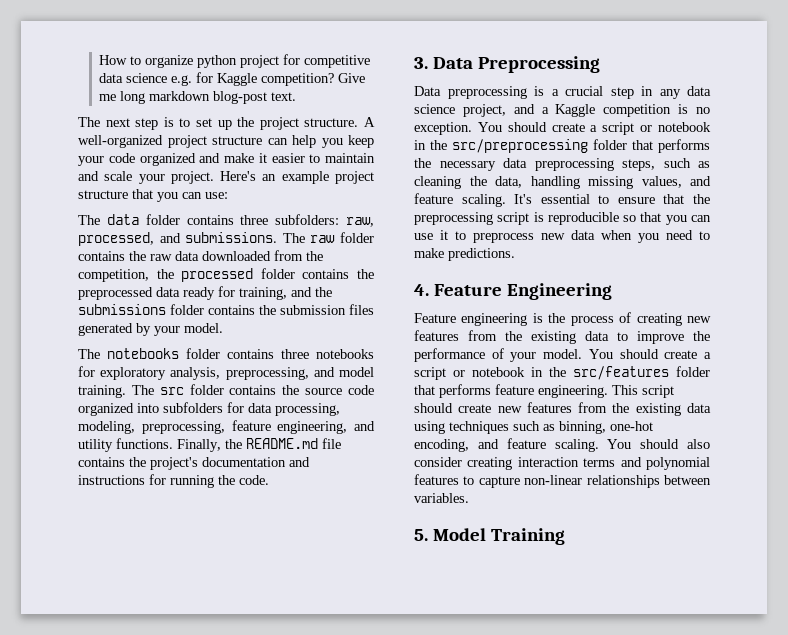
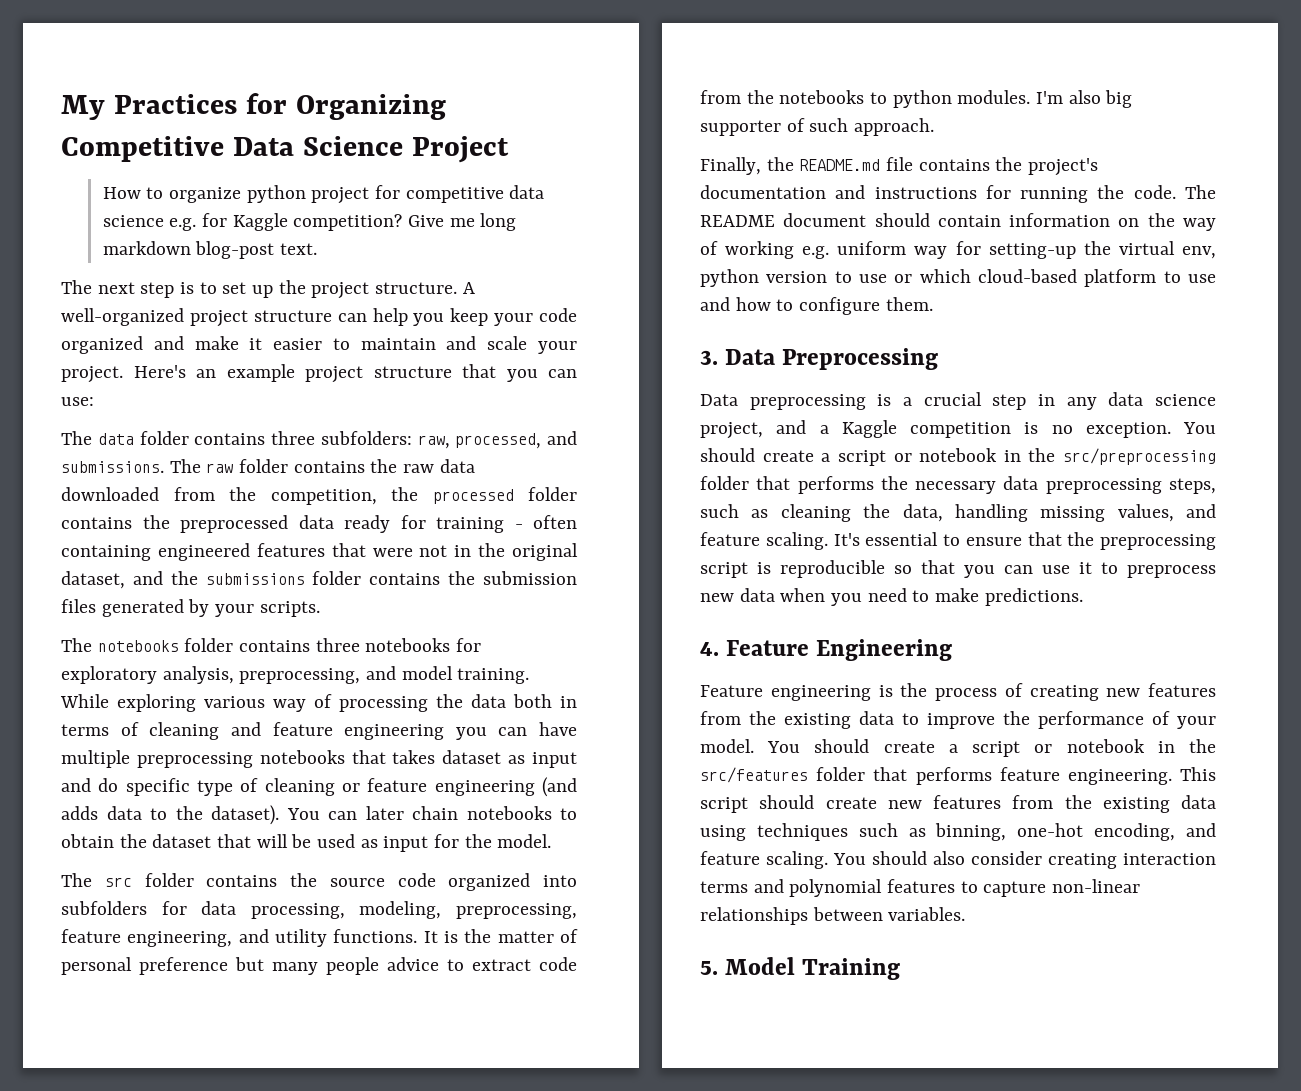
+ My Practices for Organizing Competitive Data Science Project
- The raw folder contains the raw data downloaded from the competition, the processed folder contains the preprocessed data ready for training, and the submissions folder contains the submission files generated by your model.
+ The raw folder contains the raw data downloaded from the competition, the processed folder contains the preprocessed data ready for training - often containing engineered features that were not in the original dataset, and the submissions folder contains the submission files generated by your scripts.
- The notebooks folder contains three notebooks for exploratory analysis, preprocessing, and model training. The src folder contains the source code organized into subfolders for data processing, modeling, preprocessing, feature engineering, and utility functions. Finally, the README.md file contains the project's documentation and instructions for running the code.
+ The notebooks folder contains three notebooks for exploratory analysis, preprocessing, and model training. While exploring various way of processing the data both in terms of cleaning and feature engineering you can have multiple preprocessing notebooks that takes dataset as input and do specific type of cleaning or feature engineering (and adds data to the dataset). You can later chain notebooks to obtain the dataset that will be used as input for the model.
+ The src folder contains the source code organized into subfolders for data processing, modeling, preprocessing, feature engineering, and utility functions. It is the matter of personal preference but many people advice to extract code from the notebooks to python modules. I'm also big supporter of such approach.
+ Finally, the README.md file contains the project's documentation and instructions for running the code. The README document should contain information on the way of working e.g. uniform way for setting-up the virtual env, python version to use or which cloud-based platform to use and how to configure them.

